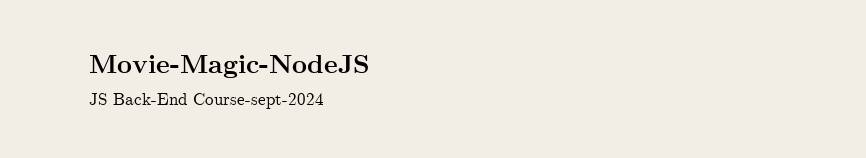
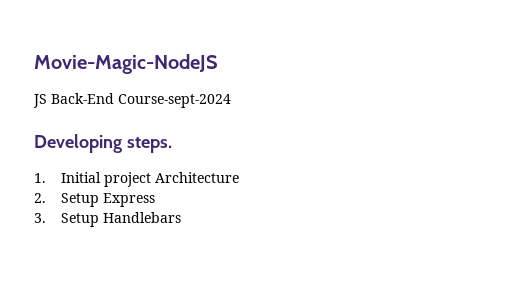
+ Developing steps.
+ 1. Initial project Architecture
+ 2. Setup Express
+ 3. Setup Handlebars

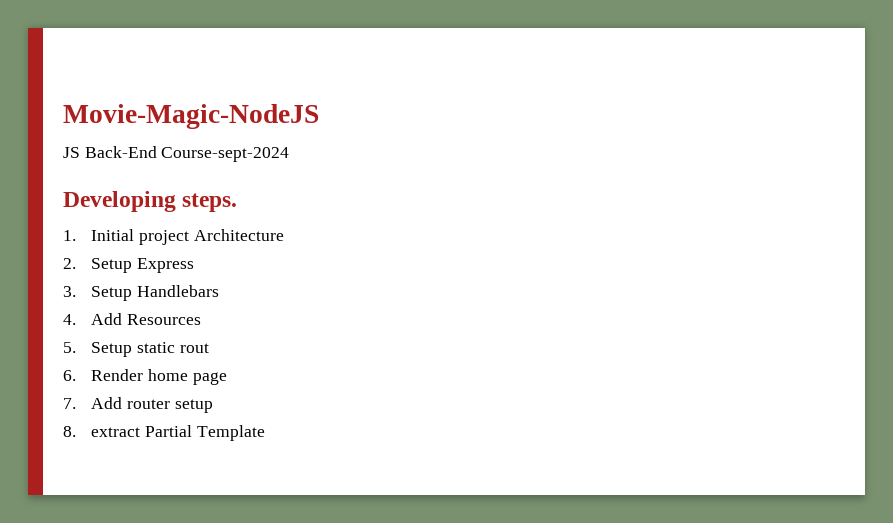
+ 4. Add Resources
+ 5. Setup static rout
+ 6. Render home page
+ 7. Add router setup
+ 8. extract Partial Template

